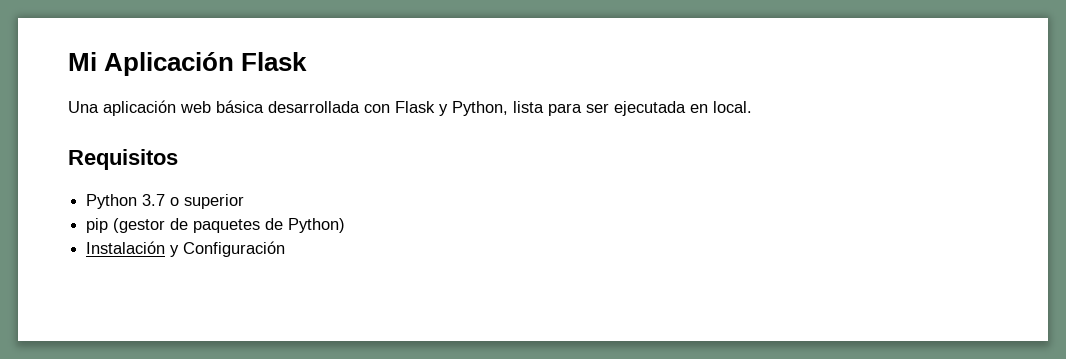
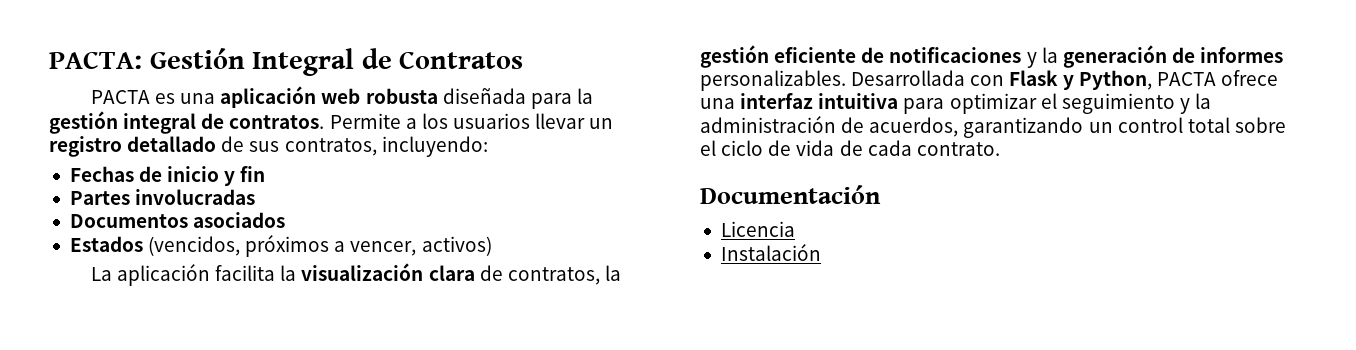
- Mi Aplicación Flask
- Una aplicación web básica desarrollada con Flask y Python, lista para ser ejecutada en local.
- Requisitos
- Python 3.7 o superior
- pip (gestor de paquetes de Python)
+ PACTA: Gestión Integral de Contratos
+ PACTA es una aplicación web robusta diseñada para la gestión integral de contratos. Permite a los usuarios llevar un registro detallado de sus contratos, incluyendo:
+ Fechas de inicio y fin
+ Partes involucradas
+ Documentos asociados
+ Estados (vencidos, próximos a vencer, activos)
+ La aplicación facilita la visualización clara de contratos, la gestión eficiente de notificaciones y la generación de informes personalizables. Desarrollada con Flask y Python, PACTA ofrece una interfaz intuitiva para optimizar el seguimiento y la administración de acuerdos, garantizando un control total sobre el ciclo de vida de cada contrato.
+ Documentación
+ Licencia
- Instalación y Configuración
+ Instalación

